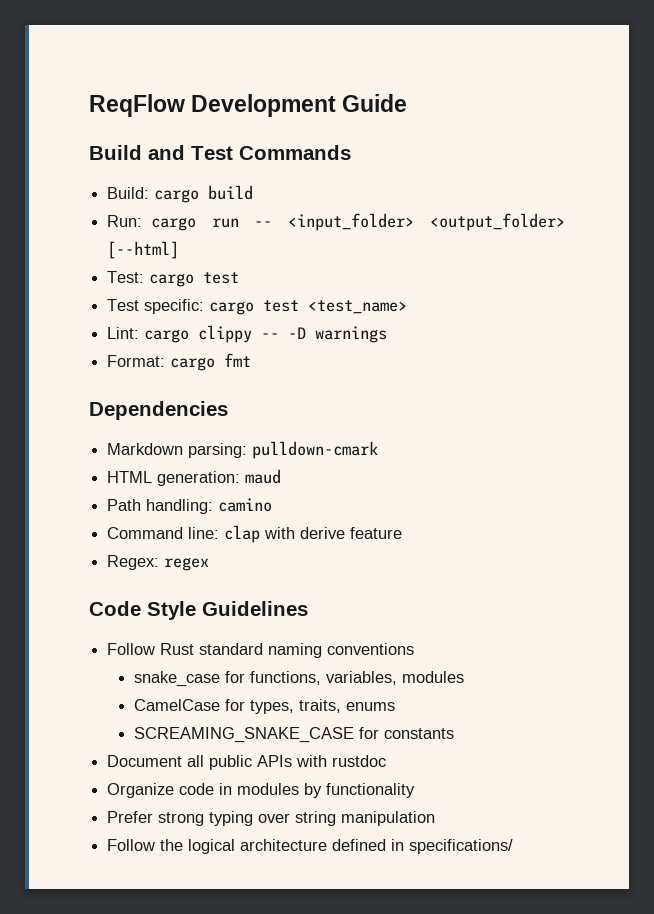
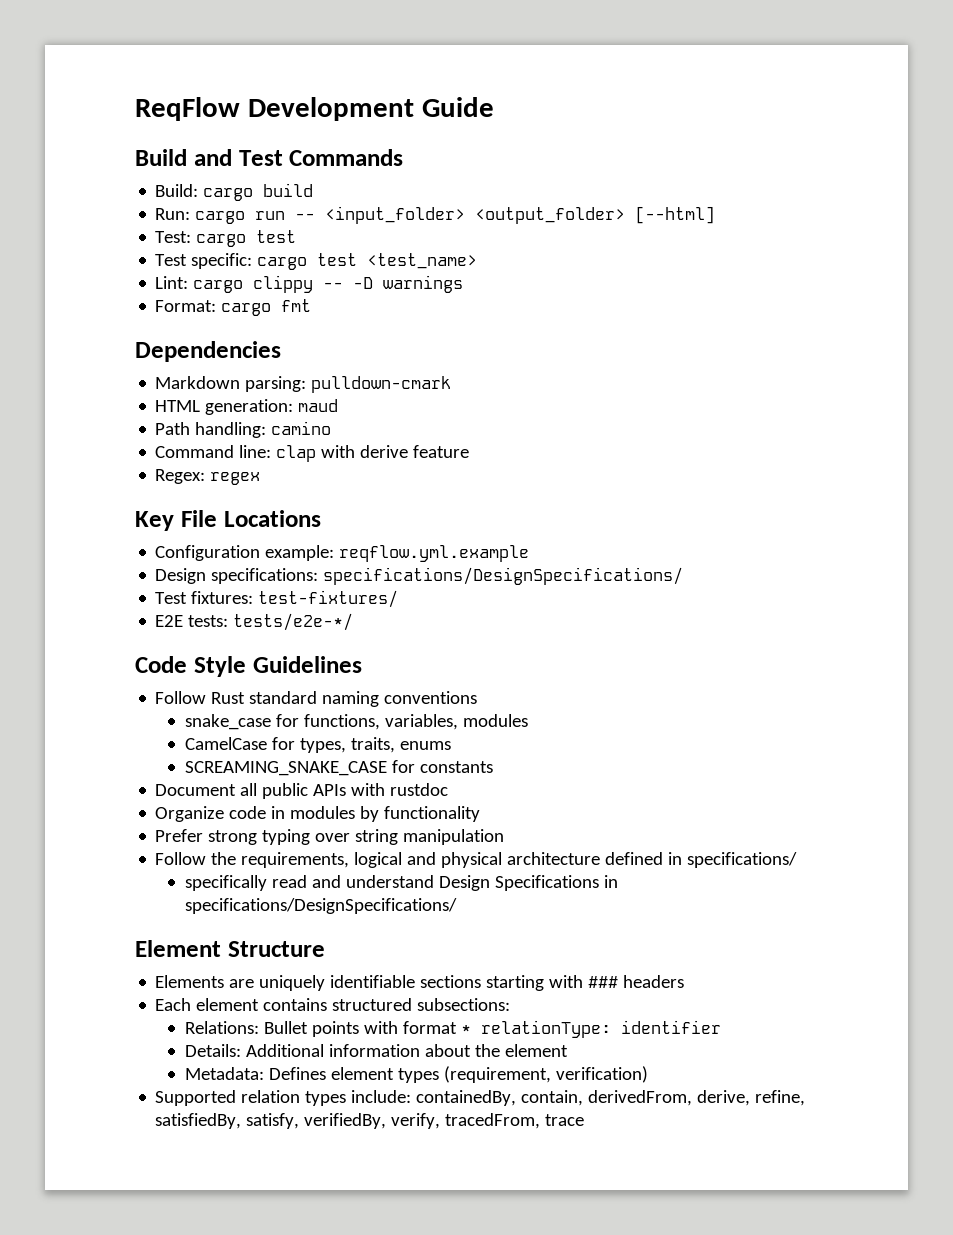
+ Key File Locations
+ Configuration example: reqflow.yml.example
+ Design specifications: specifications/DesignSpecifications/
+ Test fixtures: test-fixtures/
+ E2E tests: tests/e2e-*/
- Follow the logical architecture defined in specifications/
+ Follow the requirements, logical and physical architecture defined in specifications/
+ specifically read and understand Design Specifications in specifications/DesignSpecifications/
+ Element Structure
+ Elements are uniquely identifiable sections starting with ### headers
+ Each element contains structured subsections:
+ Relations: Bullet points with format * relationType: identifier
+ Details: Additional information about the element
+ Metadata: Defines element types (requirement, verification)
+ Supported relation types include: containedBy, contain, derivedFrom, derive, refine, satisfiedBy, satisfy, verifiedBy, verify, tracedFrom, trace

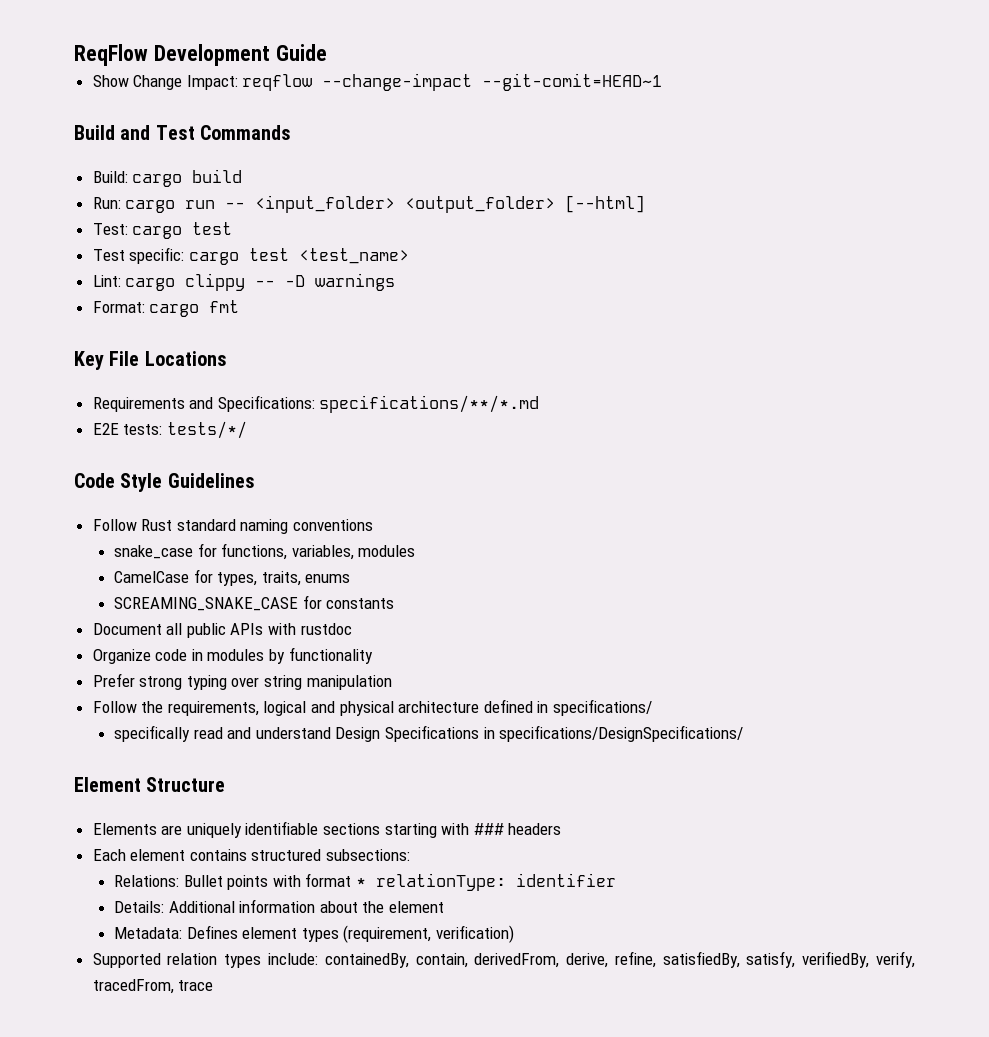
+ Show Change Impact: reqflow --change-impact --git-comit=HEAD~1
- Dependencies
- Markdown parsing: pulldown-cmark
- HTML generation: maud
- Path handling: camino
- Command line: clap with derive feature
- Regex: regex
  Key File Locations
- Configuration example: reqflow.yml.example
- Design specifications: specifications/DesignSpecifications/
- Test fixtures: test-fixtures/
+ Requirements and Specifications: specifications/**/*.md
- E2E tests: tests/e2e-*/
+ E2E tests: tests/*/

